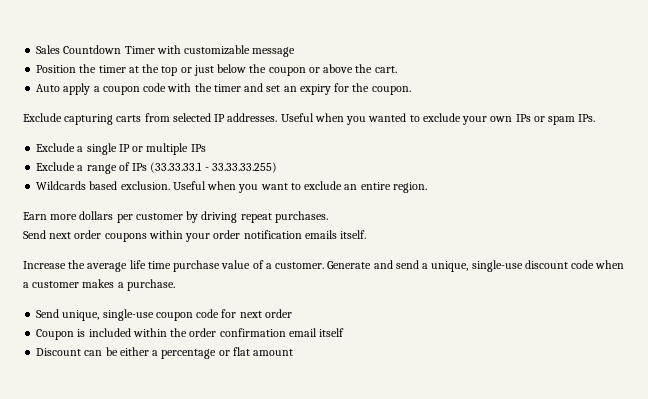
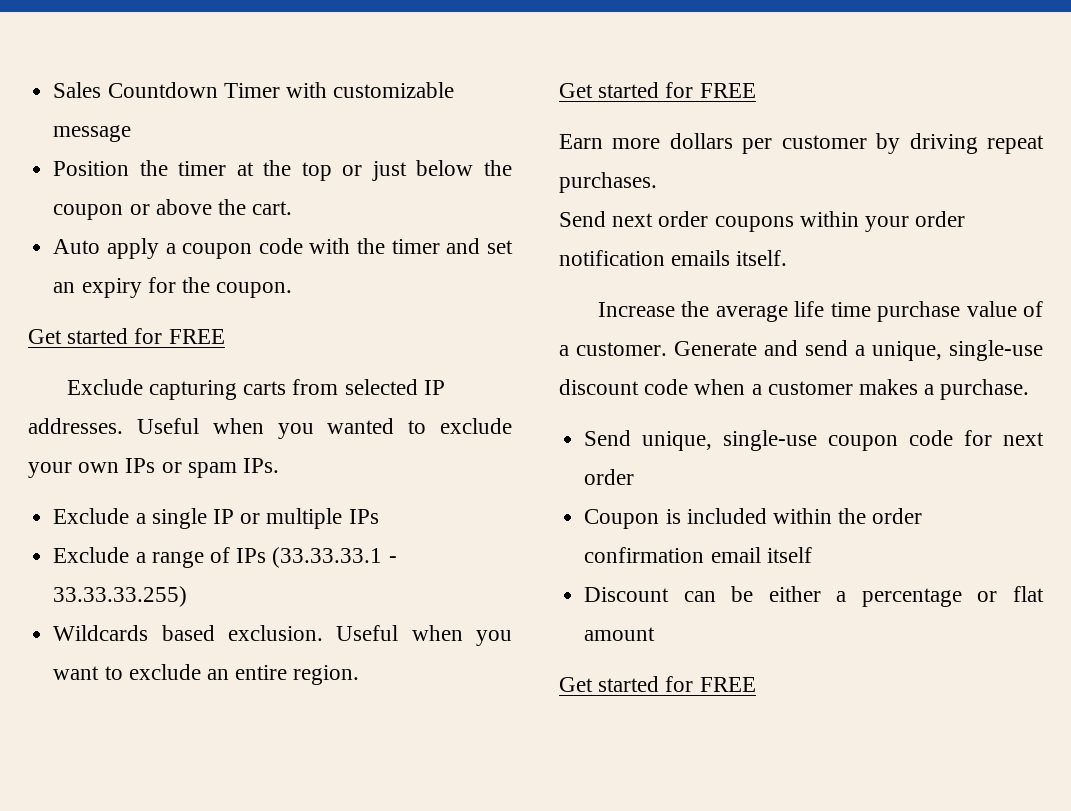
  Auto apply a coupon code with the timer and set an expiry for the coupon.
+ Get started for FREE
  Useful when you want to exclude an entire region.
+ Get started for FREE
  Discount can be either a percentage or flat amount
+ Get started for FREE

